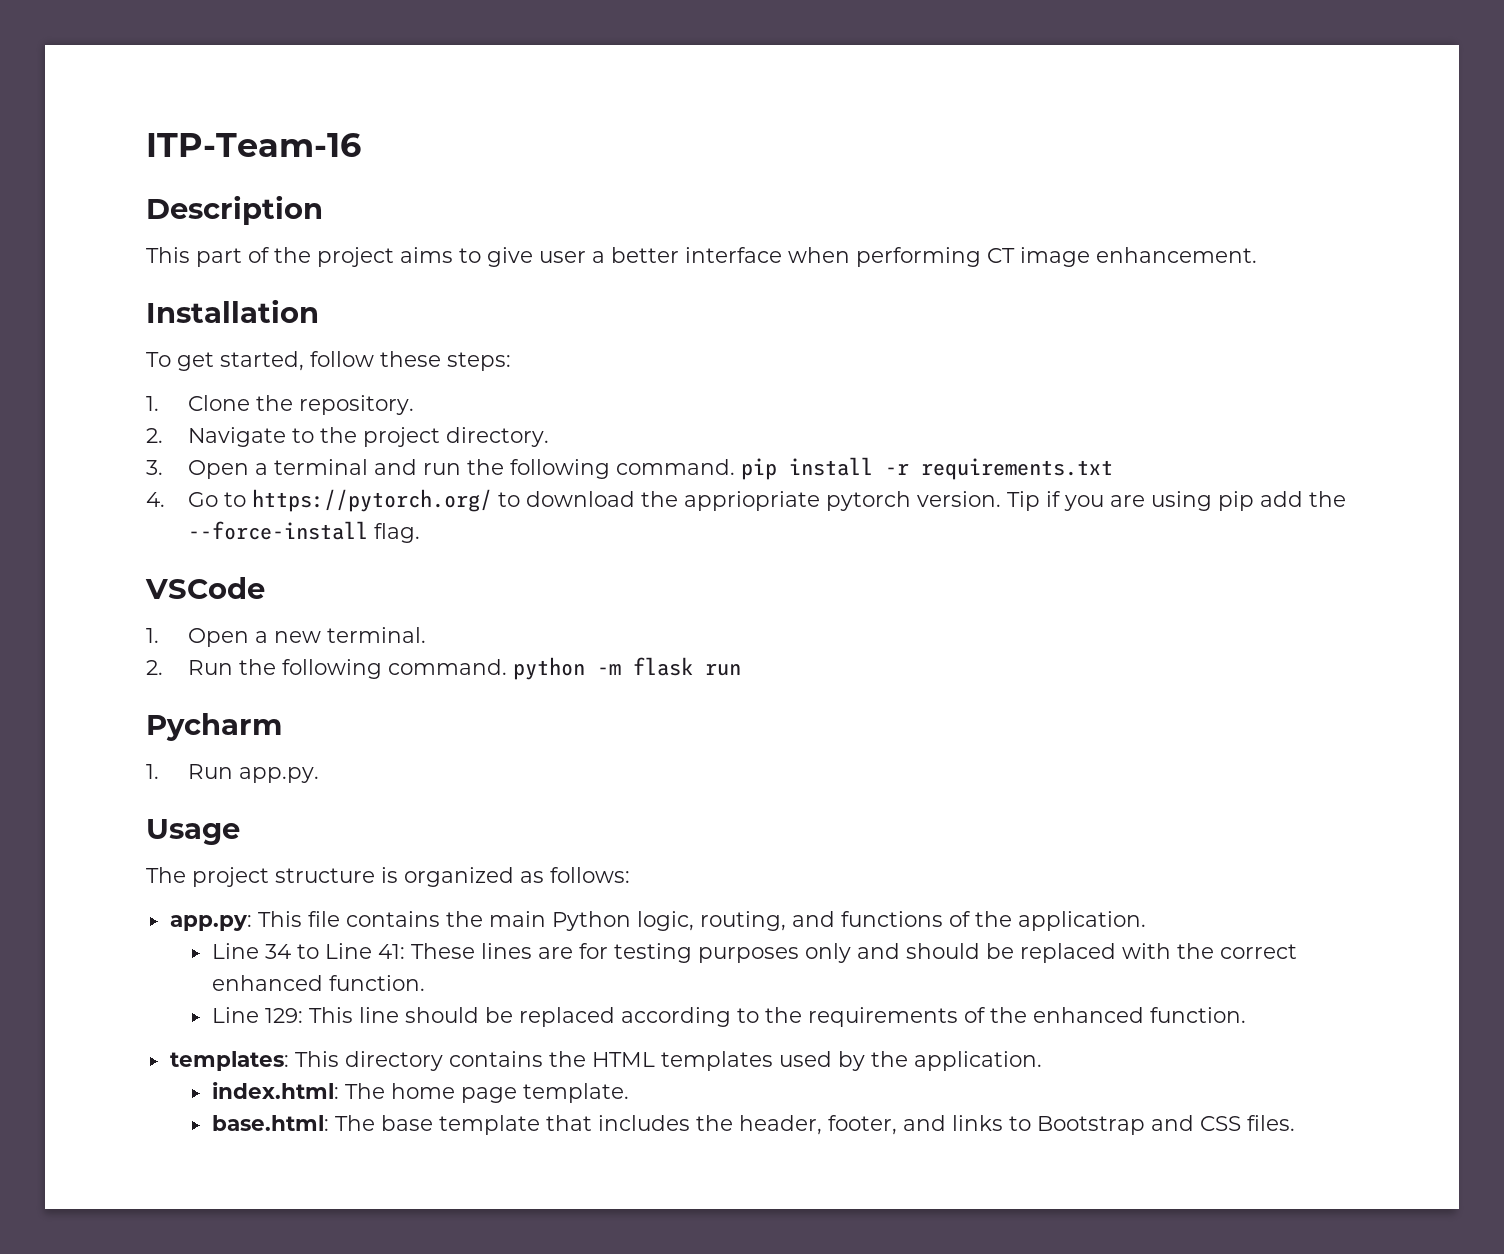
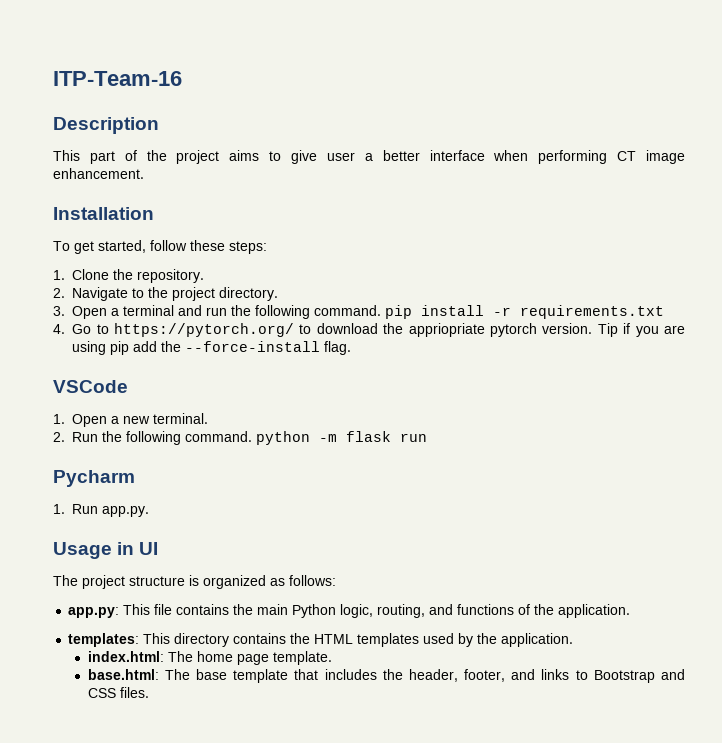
- Usage
+ Usage in UI
- Line 34 to Line 41: These lines are for testing purposes only and should be replaced with the correct enhanced function.
- Line 129: This line should be replaced according to the requirements of the enhanced function.

